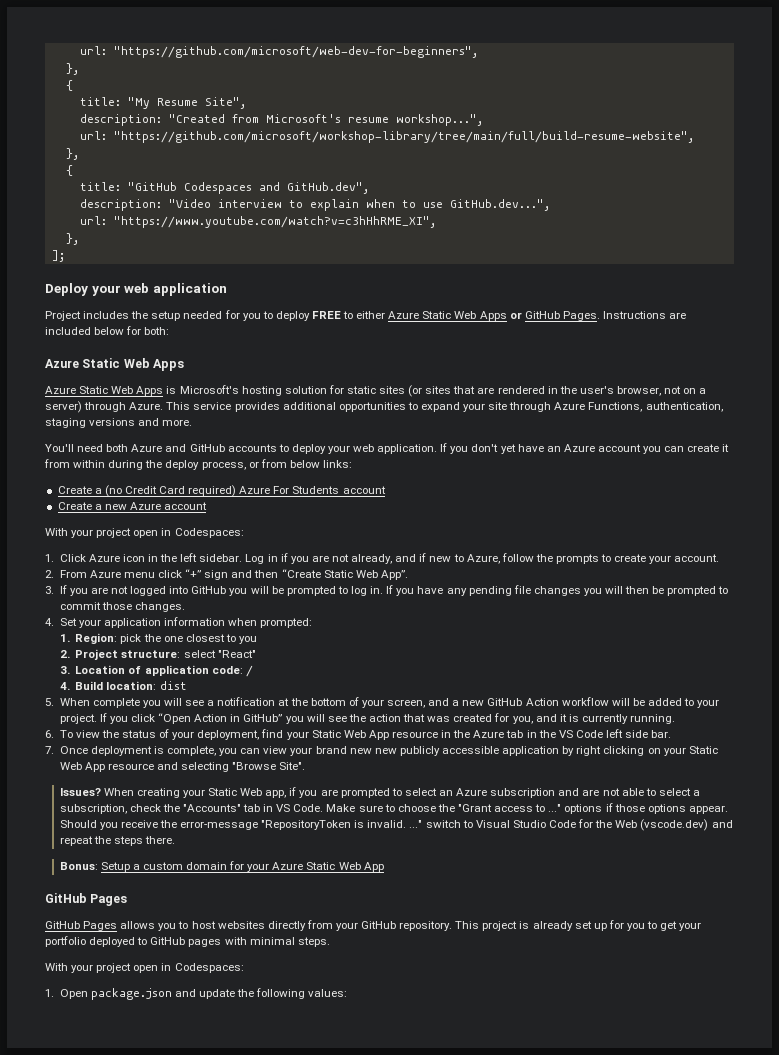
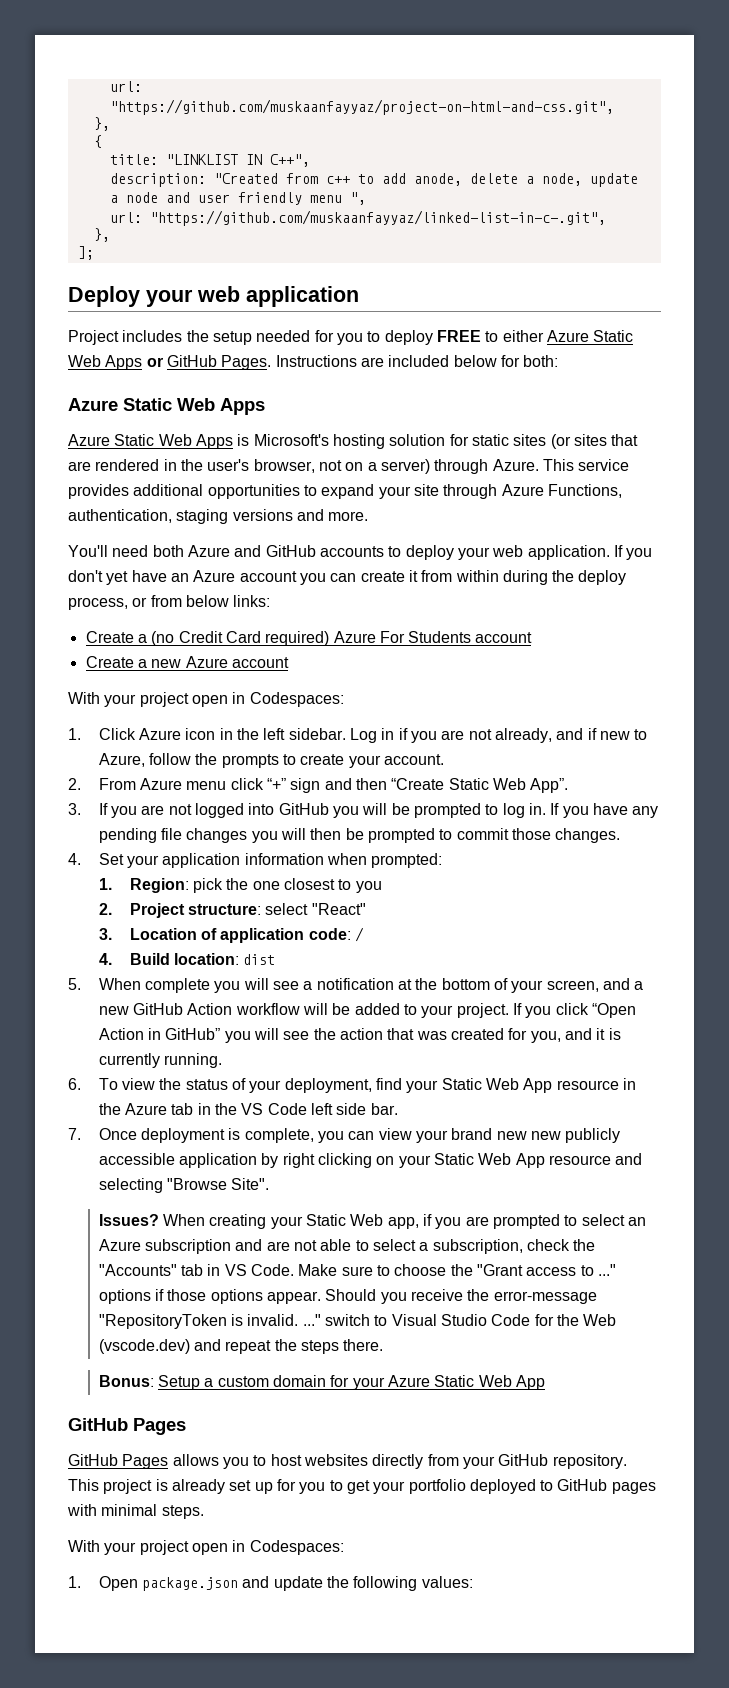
- url: "https://github.com/microsoft/web-dev-for-beginners",
+ url: "https://github.com/muskaanfayyaz/project-on-html-and-css.git",
  },
  {
- title: "My Resume Site",
+ title: "LINKLIST IN C++",
- description: "Created from Microsoft's resume workshop...",
- url: "https://github.com/microsoft/workshop-library/tree/main/full/build-resume-website",
- },
- {
- title: "GitHub Codespaces and GitHub.dev",
- description: "Video interview to explain when to use GitHub.dev...",
- url: "https://www.youtube.com/watch?v=c3hHhRME_XI",
+ description: "Created from c++ to add anode, delete a node, update a node and user friendly menu ",
+ url: "https://github.com/muskaanfayyaz/linked-list-in-c-.git",

